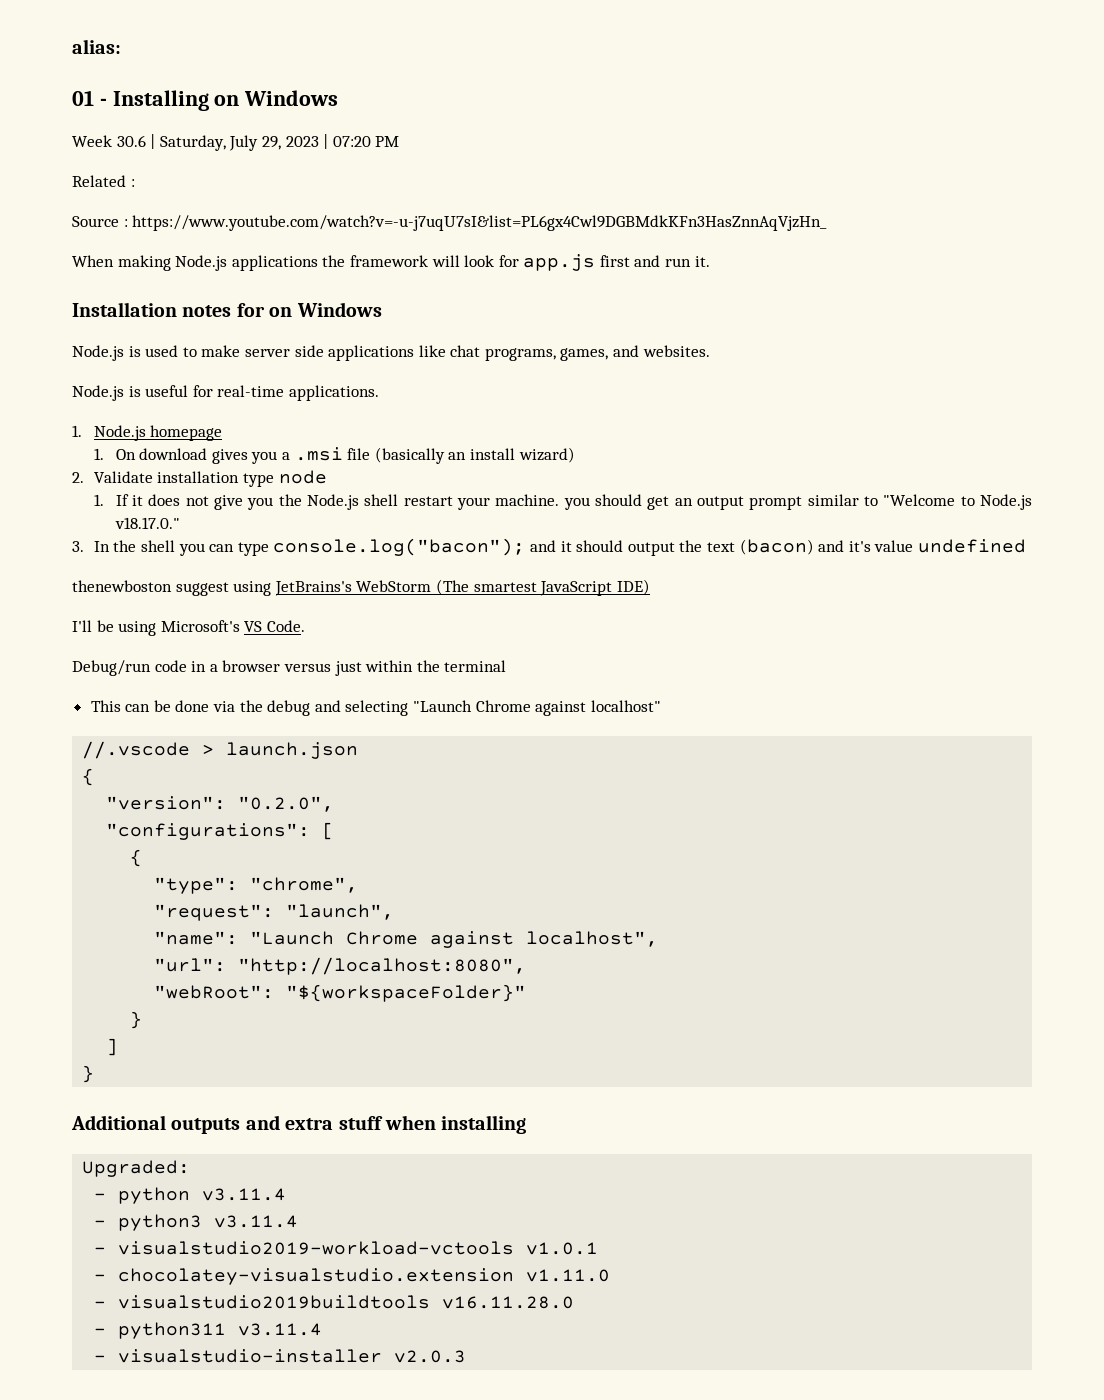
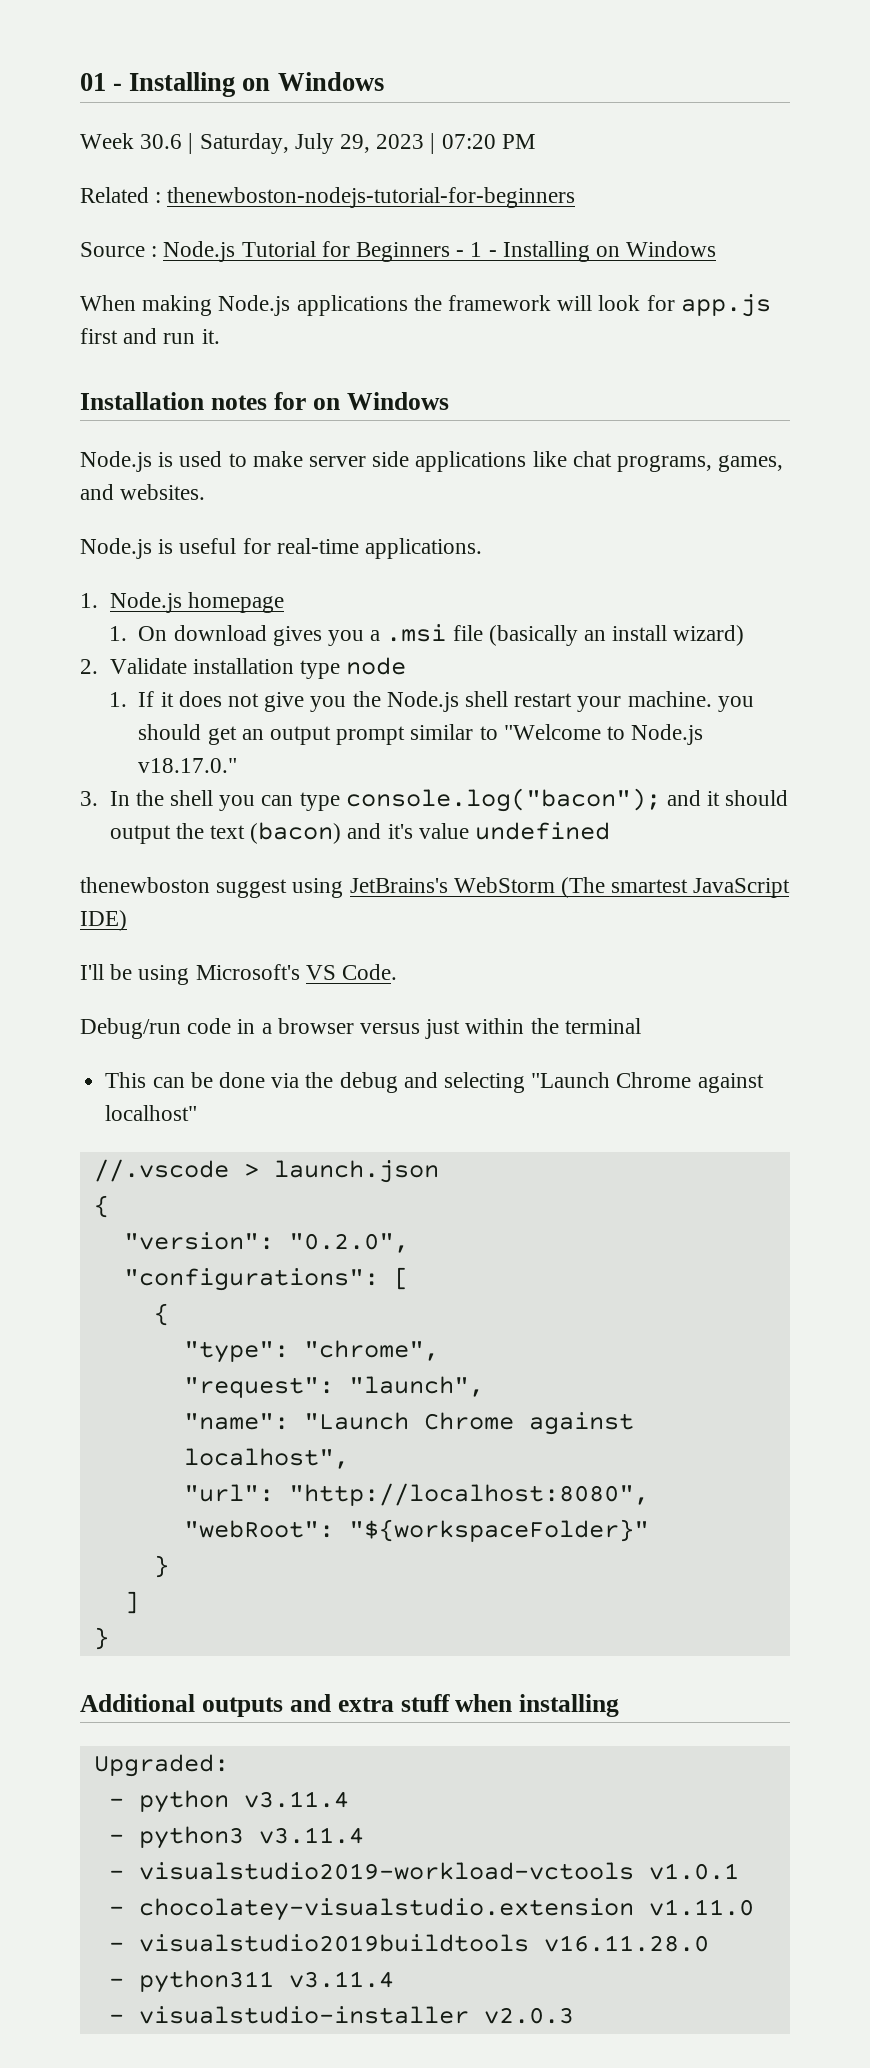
- alias:
- Related :
+ Related : thenewboston-nodejs-tutorial-for-beginners
- Source : https://www.youtube.com/watch?v=-u-j7uqU7sI&list=PL6gx4Cwl9DGBMdkKFn3HasZnnAqVjzHn_
+ Source : Node.js Tutorial for Beginners - 1 - Installing on Windows

